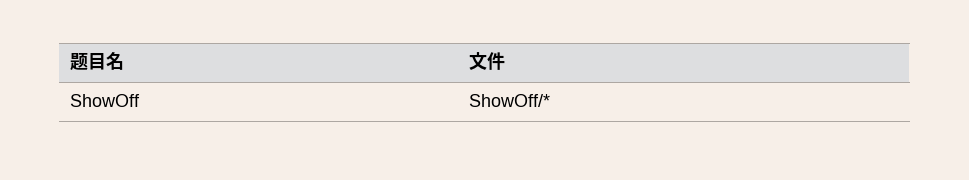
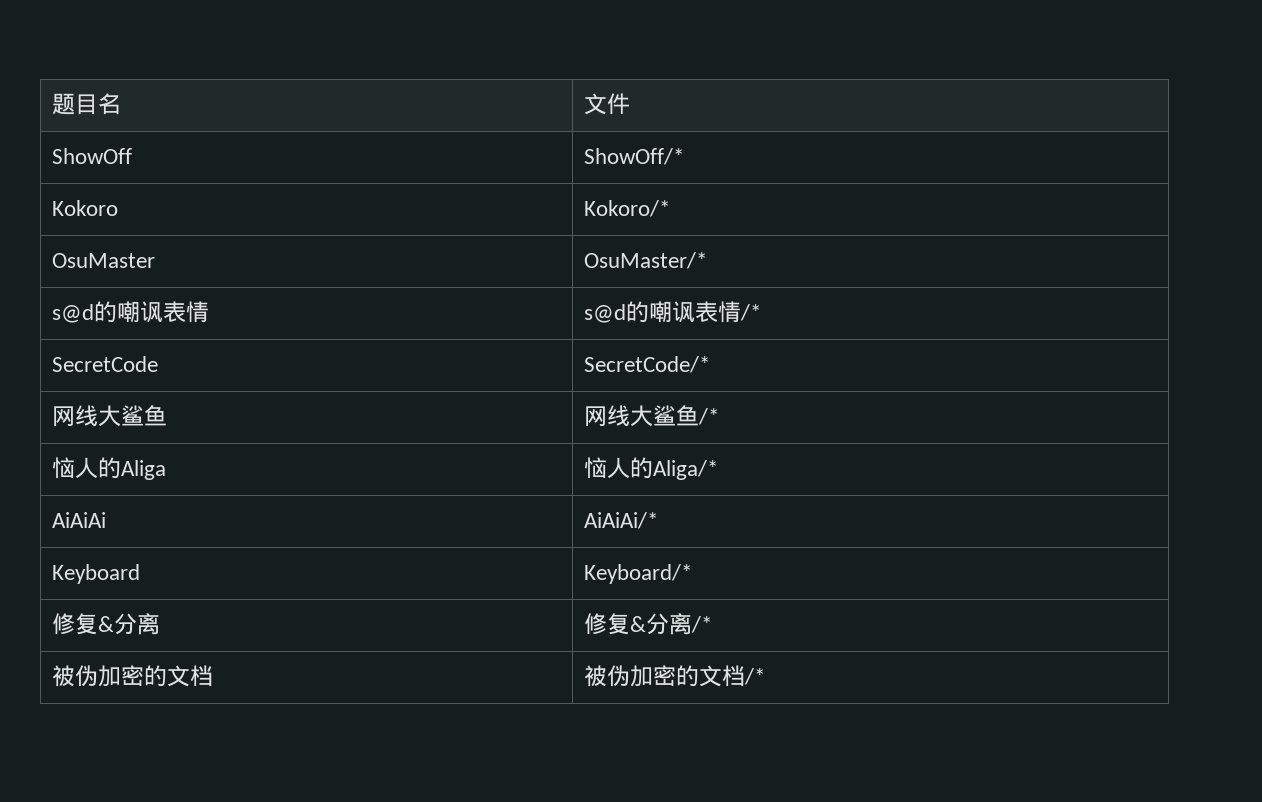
+ Kokoro | Kokoro/*
+ OsuMaster | OsuMaster/*
+ s@d的嘲讽表情 | s@d的嘲讽表情/*
+ SecretCode | SecretCode/*
+ 网线大鲨鱼 | 网线大鲨鱼/*
+ 恼人的Aliga | 恼人的Aliga/*
+ AiAiAi | AiAiAi/*
+ Keyboard | Keyboard/*
+ 修复&分离 | 修复&分离/*
+ 被伪加密的文档 | 被伪加密的文档/*

